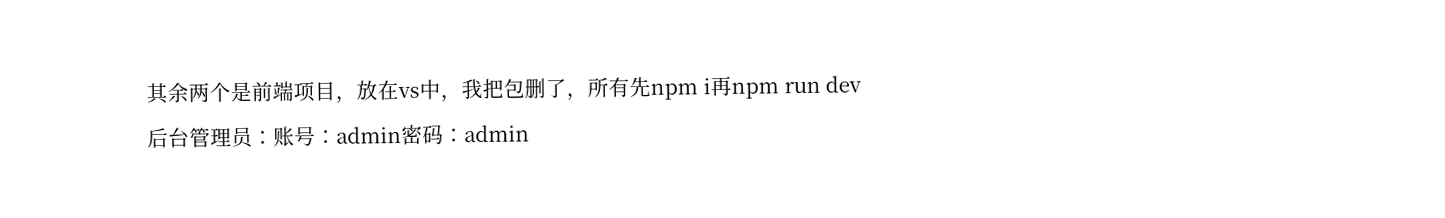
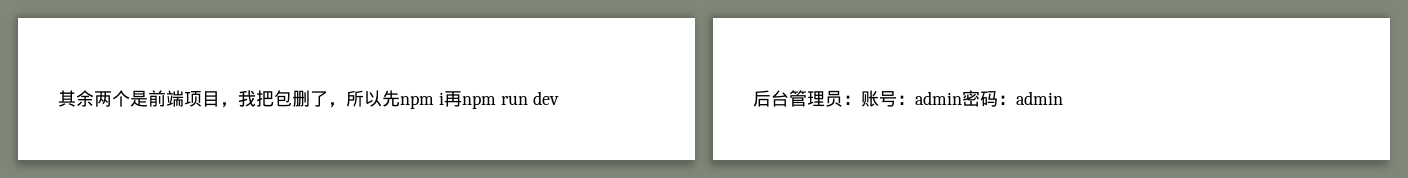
- 其余两个是前端项目，放在vs中，我把包删了，所有先npm i再npm run dev
+ 其余两个是前端项目，我把包删了，所以先npm i再npm run dev

